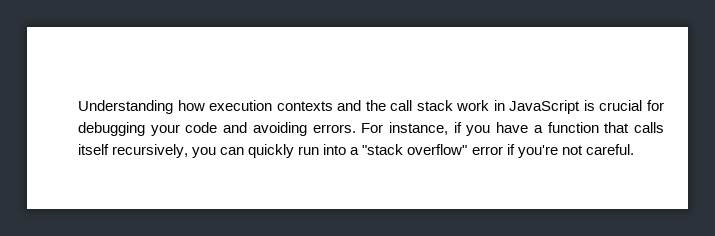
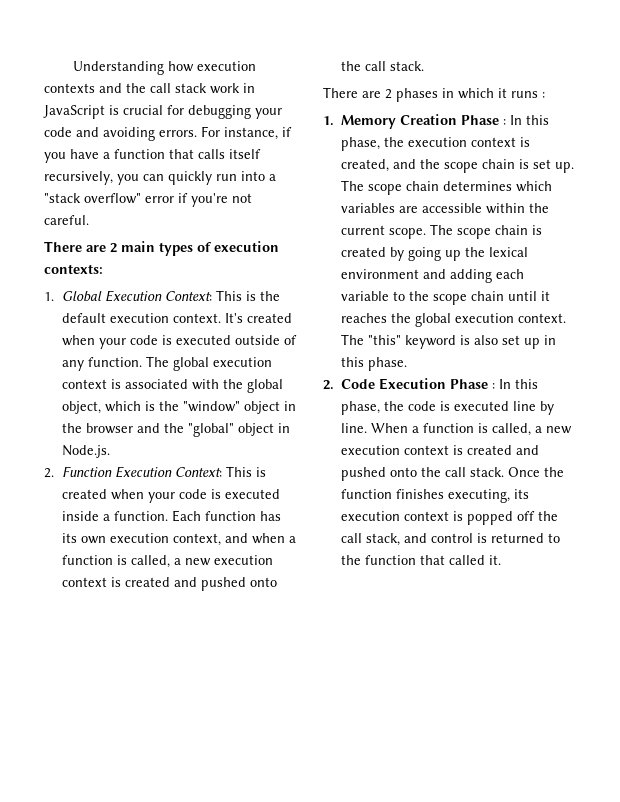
+ There are 2 main types of execution contexts:
+ 1. Global Execution Context: This is the default execution context. It's created when your code is executed outside of any function. The global execution context is associated with the global object, which is the "window" object in the browser and the "global" object in Node.js.
+ 2. Function Execution Context: This is created when your code is executed inside a function. Each function has its own execution context, and when a function is called, a new execution context is created and pushed onto the call stack.
+ There are 2 phases in which it runs :
+ 1. Memory Creation Phase : In this phase, the execution context is created, and the scope chain is set up. The scope chain determines which variables are accessible within the current scope. The scope chain is created by going up the lexical environment and adding each variable to the scope chain until it reaches the global execution context. The "this" keyword is also set up in this phase.
+ 2. Code Execution Phase : In this phase, the code is executed line by line. When a function is called, a new execution context is created and pushed onto the call stack. Once the function finishes executing, its execution context is popped off the call stack, and control is returned to the function that called it.

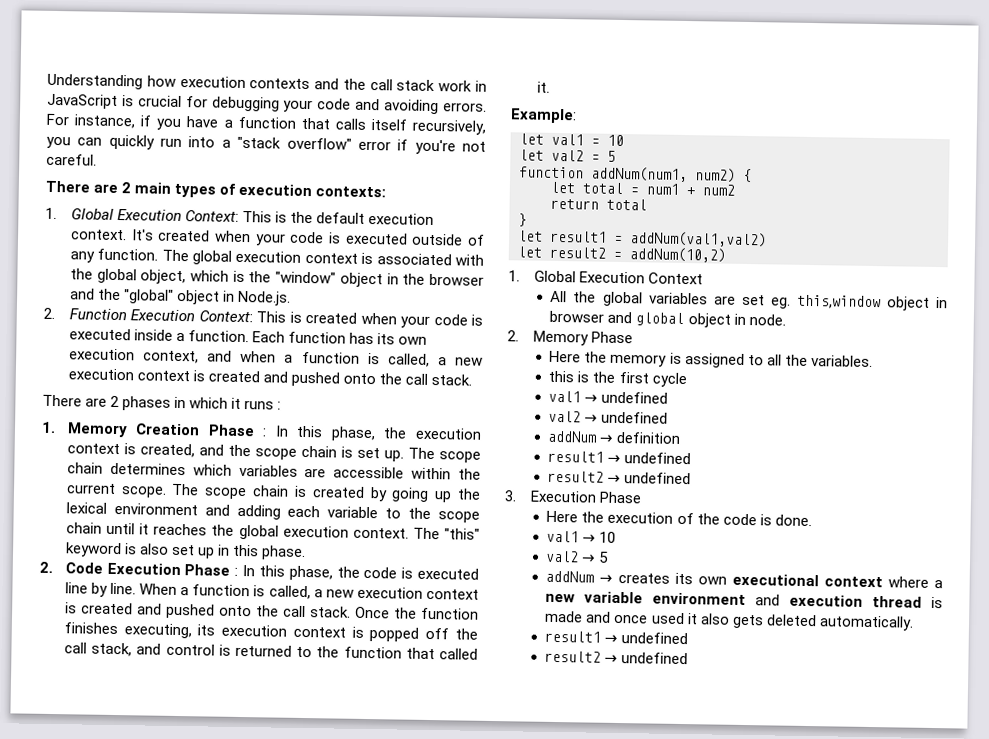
+ Example:
+ let val1 = 10
+ let val2 = 5
+ function addNum(num1, num2) {
+ let total = num1 + num2
+ return total
+ }
+ let result1 = addNum(val1,val2)
+ let result2 = addNum(10,2)
+ 1. Global Execution Context
+ All the global variables are set eg. this,window object in browser and global object in node.
+ 2. Memory Phase
+ Here the memory is assigned to all the variables.
+ this is the first cycle
+ val1 → undefined
+ val2 → undefined
+ addNum → definition
+ result1 → undefined
+ result2 → undefined
+ 3. Execution Phase
+ Here the execution of the code is done.
+ val1 → 10
+ val2 → 5
+ addNum → creates its own executional context where a new variable environment and execution thread is made and once used it also gets deleted automatically.
+ result1 → undefined
+ result2 → undefined

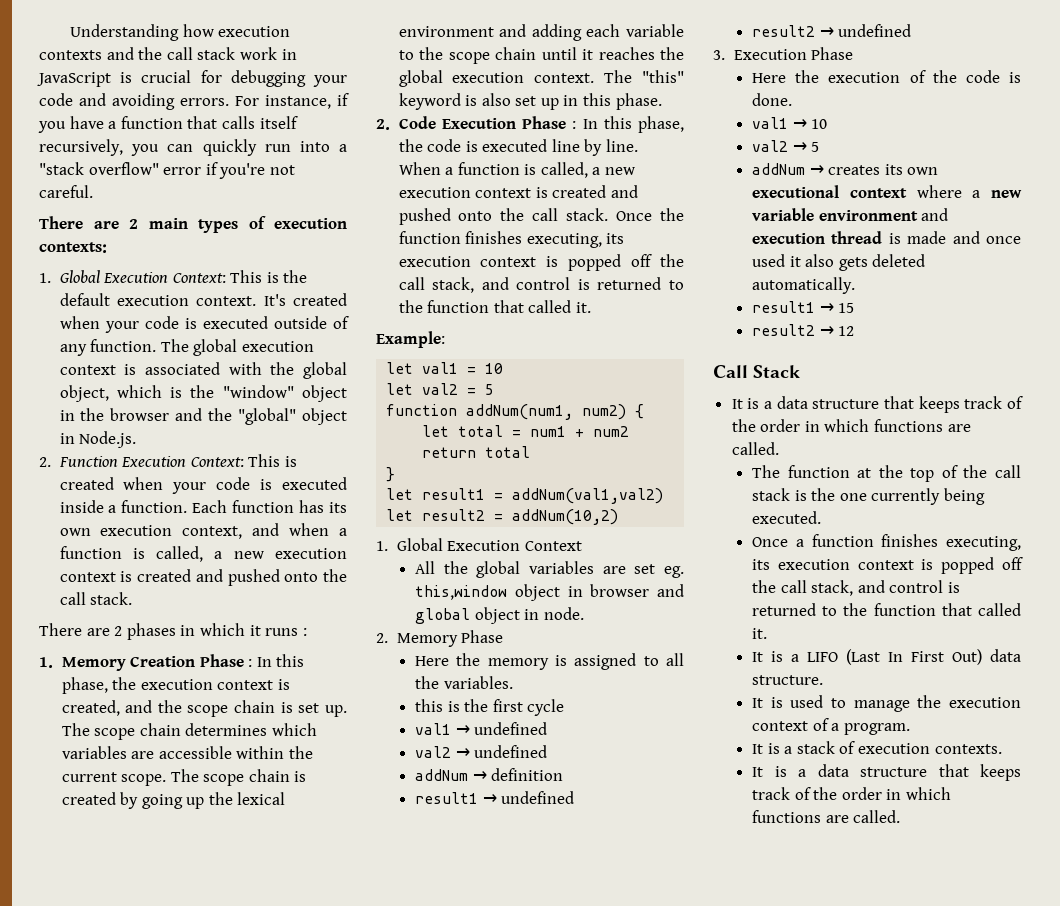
  addNum → creates its own executional context where a new variable environment and execution thread is made and once used it also gets deleted automatically.
- result1 → undefined
- result2 → undefined
+ result1 → 15
+ result2 → 12
+ Call Stack
+ It is a data structure that keeps track of the order in which functions are called.
+ The function at the top of the call stack is the one currently being executed.
+ Once a function finishes executing, its execution context is popped off the call stack, and control is returned to the function that called it.
+ It is a LIFO (Last In First Out) data structure.
+ It is used to manage the execution context of a program.
+ It is a stack of execution contexts.
+ It is a data structure that keeps track of the order in which functions are called.

